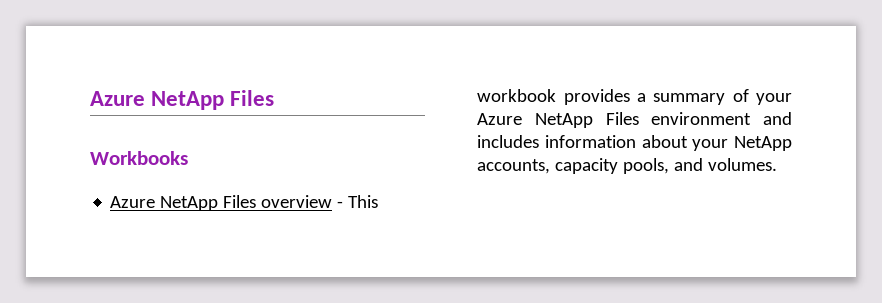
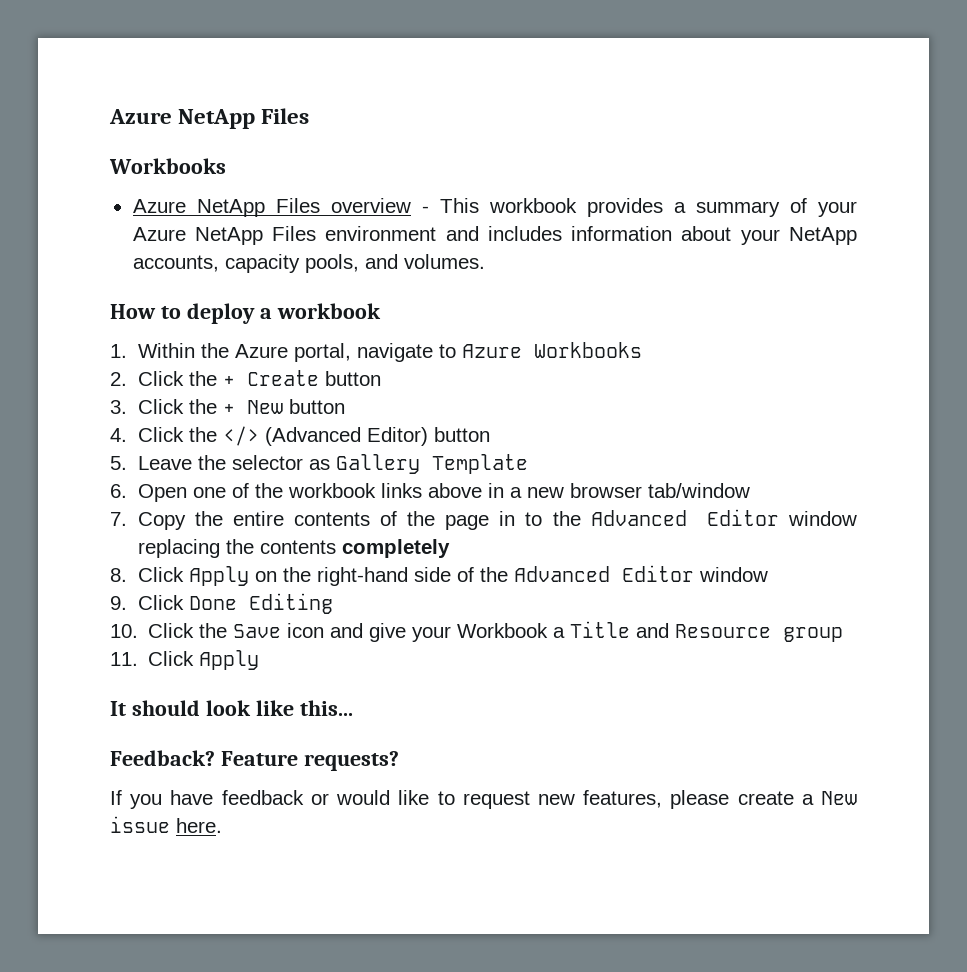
+ How to deploy a workbook
+ 1. Within the Azure portal, navigate to Azure Workbooks
+ 2. Click the + Create button
+ 3. Click the + New button
+ 4. Click the </> (Advanced Editor) button
+ 5. Leave the selector as Gallery Template
+ 6. Open one of the workbook links above in a new browser tab/window
+ 7. Copy the entire contents of the page in to the Advanced Editor window replacing the contents completely
+ 8. Click Apply on the right-hand side of the Advanced Editor window
+ 9. Click Done Editing
+ 10. Click the Save icon and give your Workbook a Title and Resource group
+ 11. Click Apply
+ It should look like this...
+ Feedback? Feature requests?
+ If you have feedback or would like to request new features, please create a New issue here.

